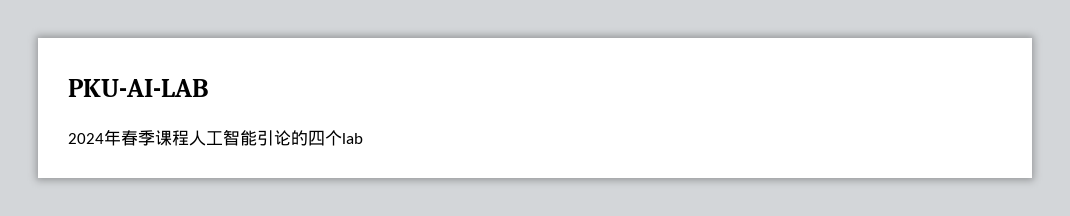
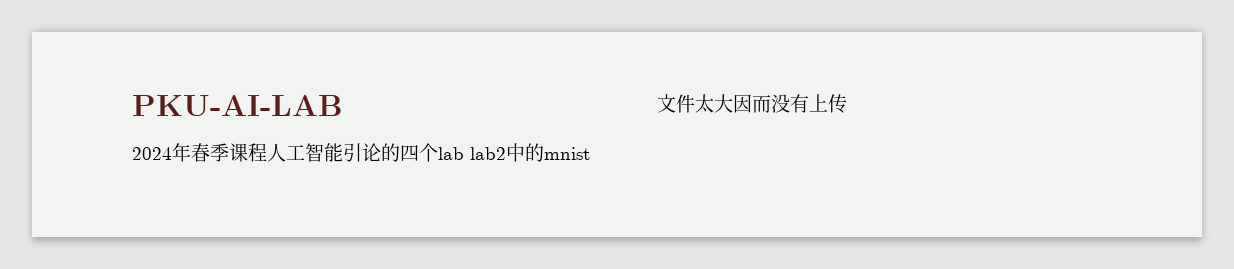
- 2024年春季课程人工智能引论的四个lab
+ 2024年春季课程人工智能引论的四个lab lab2中的mnist文件太大因而没有上传

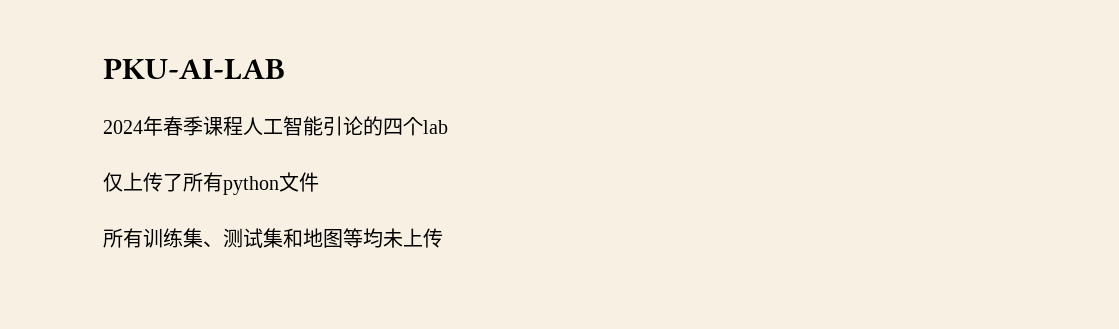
- 2024年春季课程人工智能引论的四个lab lab2中的mnist文件太大因而没有上传
+ 2024年春季课程人工智能引论的四个lab
+ 仅上传了所有python文件
+ 所有训练集、测试集和地图等均未上传

